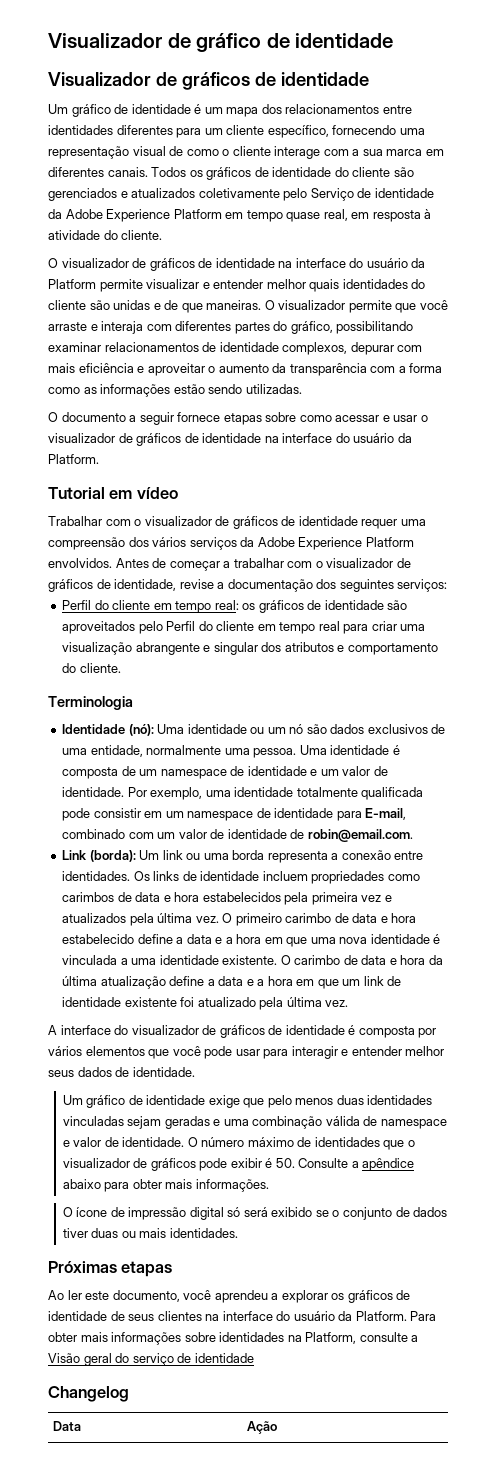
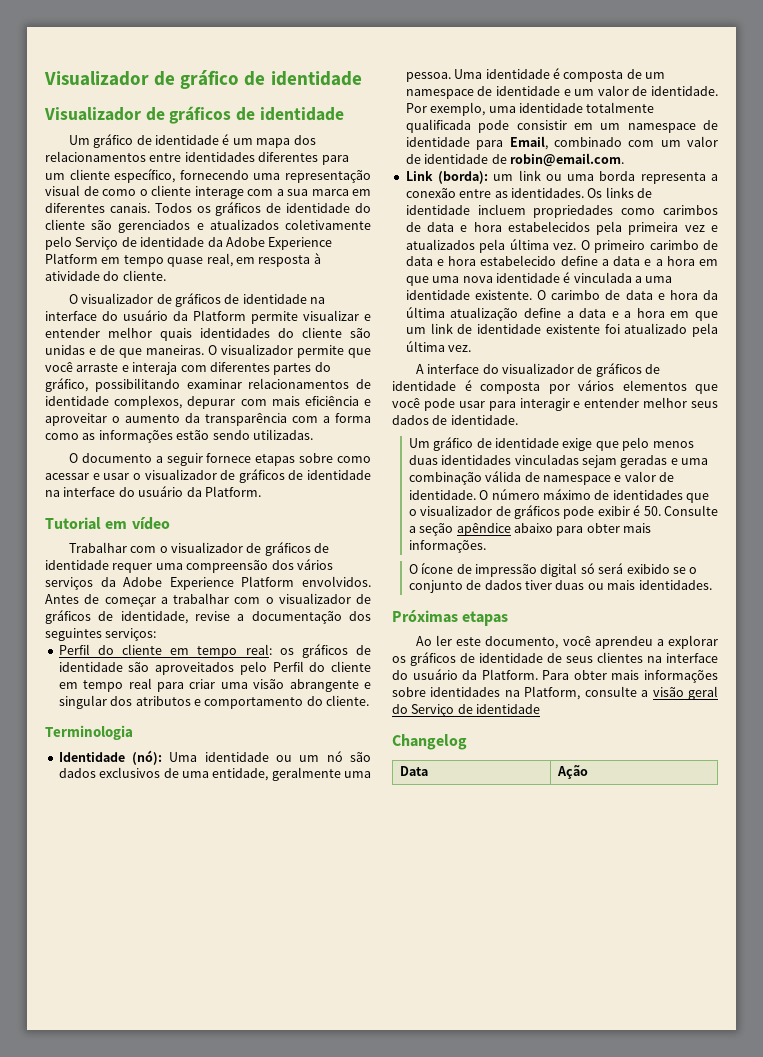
- Perfil do cliente em tempo real: os gráficos de identidade são aproveitados pelo Perfil do cliente em tempo real para criar uma visualização abrangente e singular dos atributos e comportamento do cliente.
+ Perfil do cliente em tempo real: os gráficos de identidade são aproveitados pelo Perfil do cliente em tempo real para criar uma visão abrangente e singular dos atributos e comportamento do cliente.
- Identidade (nó): Uma identidade ou um nó são dados exclusivos de uma entidade, normalmente uma pessoa.
+ Identidade (nó): Uma identidade ou um nó são dados exclusivos de uma entidade, geralmente uma pessoa.
- Por exemplo, uma identidade totalmente qualificada pode consistir em um namespace de identidade para E-mail, combinado com um valor de identidade de robin@email.com.
+ Por exemplo, uma identidade totalmente qualificada pode consistir em um namespace de identidade para Email, combinado com um valor de identidade de robin@email.com.
- Link (borda): Um link ou uma borda representa a conexão entre identidades.
+ Link (borda): um link ou uma borda representa a conexão entre as identidades.
- O número máximo de identidades que o visualizador de gráficos pode exibir é 50. Consulte a apêndice abaixo para obter mais informações.
+ O número máximo de identidades que o visualizador de gráficos pode exibir é 50. Consulte a seção apêndice abaixo para obter mais informações.
- Para obter mais informações sobre identidades na Platform, consulte a Visão geral do serviço de identidade
+ Para obter mais informações sobre identidades na Platform, consulte a visão geral do Serviço de identidade

